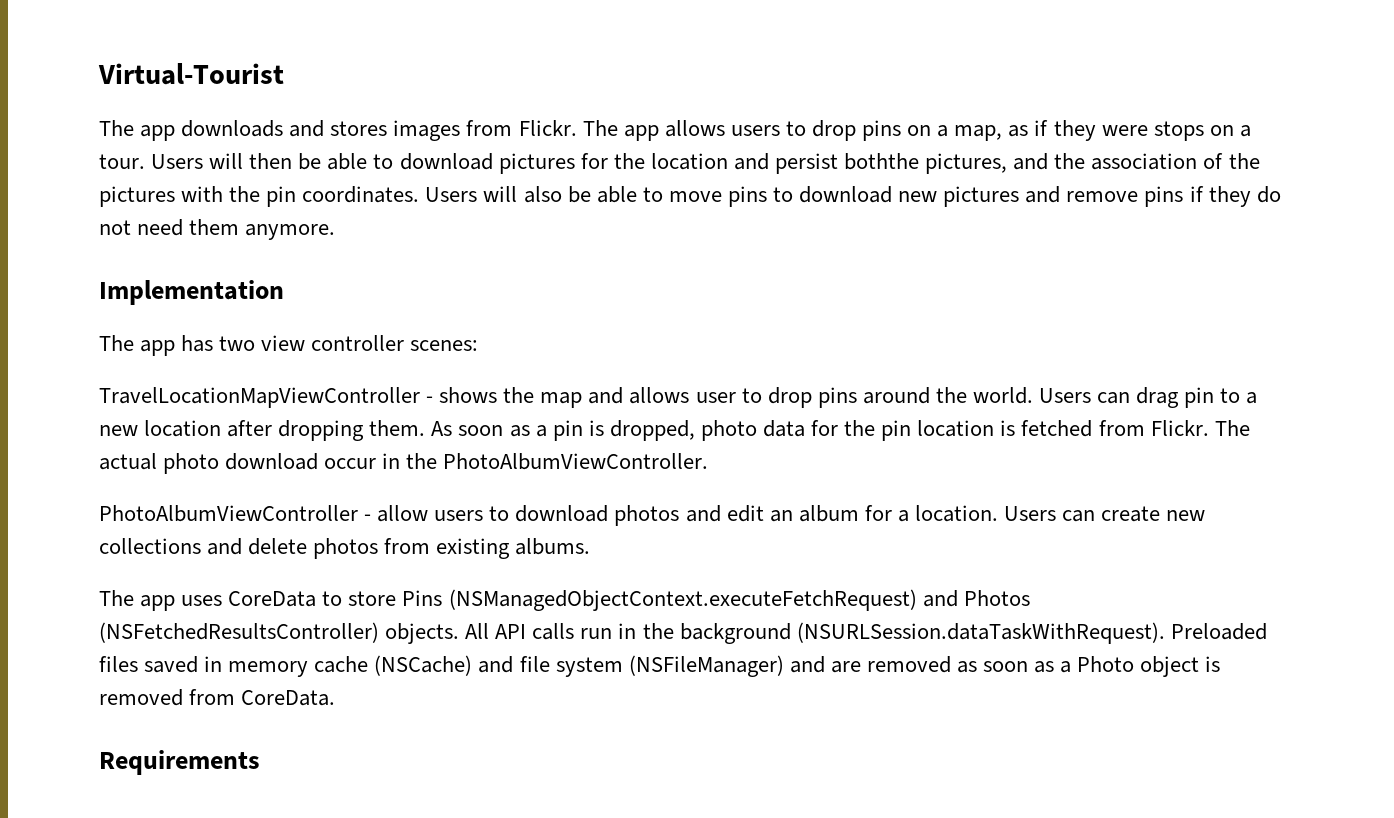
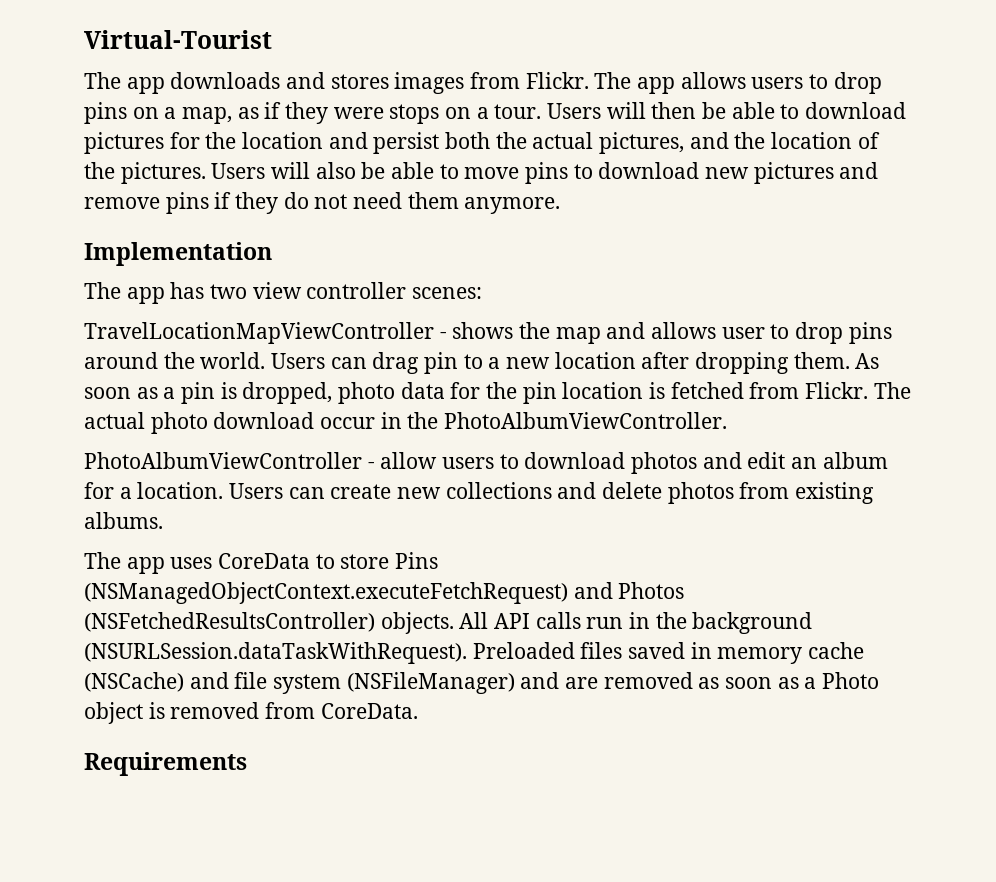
- Users will then be able to download pictures for the location and persist boththe pictures, and the association of the pictures with the pin coordinates.
+ Users will then be able to download pictures for the location and persist both the actual pictures, and the location of the pictures.

